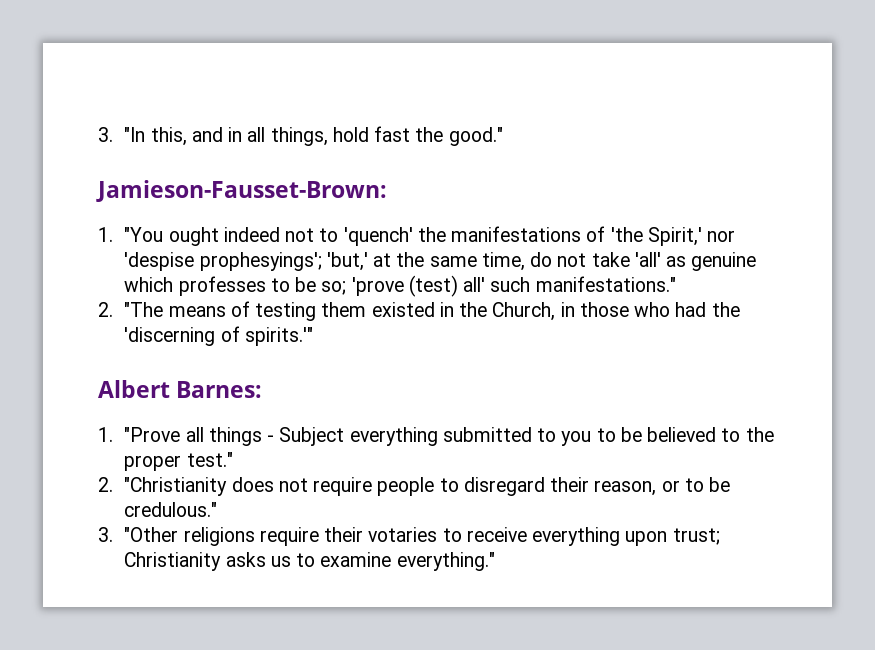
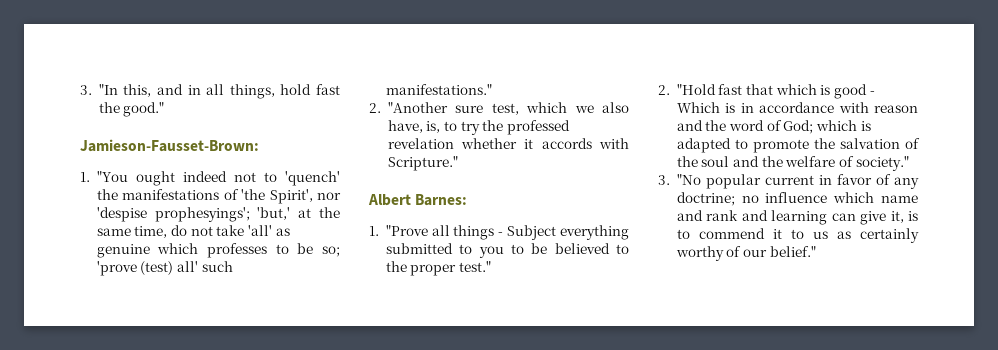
- 1. "You ought indeed not to 'quench' the manifestations of 'the Spirit,' nor 'despise prophesyings'; 'but,' at the same time, do not take 'all' as genuine which professes to be so; 'prove (test) all' such manifestations."
+ 1. "You ought indeed not to 'quench' the manifestations of 'the Spirit', nor 'despise prophesyings'; 'but,' at the same time, do not take 'all' as genuine which professes to be so; 'prove (test) all' such manifestations."
- 2. "The means of testing them existed in the Church, in those who had the 'discerning of spirits.'"
+ 2. "Another sure test, which we also have, is, to try the professed revelation whether it accords with Scripture."
- 2. "Christianity does not require people to disregard their reason, or to be credulous."
- 3. "Other religions require their votaries to receive everything upon trust; Christianity asks us to examine everything."
+ 2. "Hold fast that which is good - Which is in accordance with reason and the word of God; which is adapted to promote the salvation of the soul and the welfare of society."
+ 3. "No popular current in favor of any doctrine; no influence which name and rank and learning can give it, is to commend it to us as certainly worthy of our belief."

